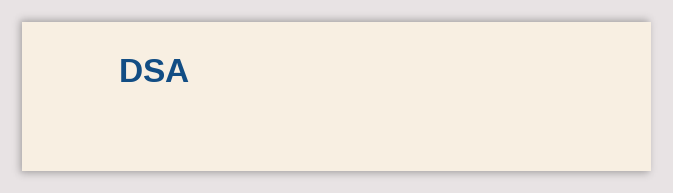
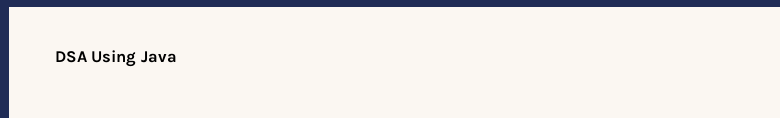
- DSA
+ DSA Using Java

